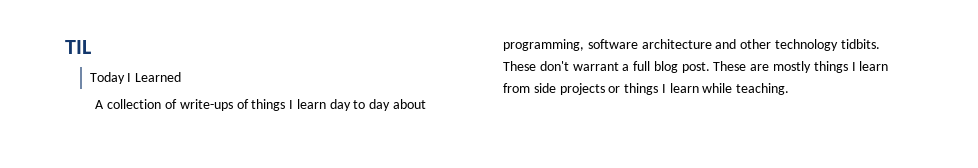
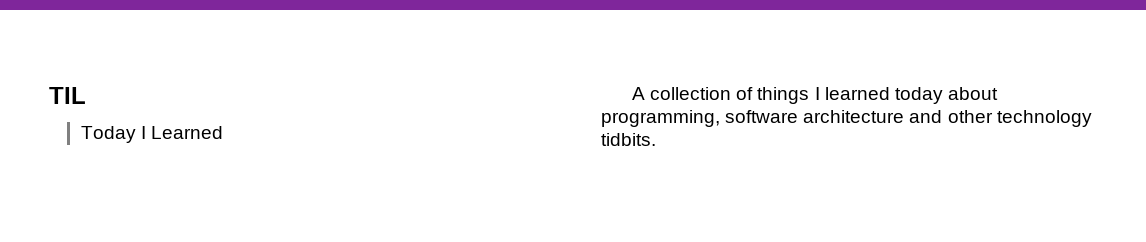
- A collection of write-ups of things I learn day to day about programming, software architecture and other technology tidbits. These don't warrant a full blog post. These are mostly things I learn from side projects or things I learn while teaching.
+ A collection of things I learned today about programming, software architecture and other technology tidbits.

